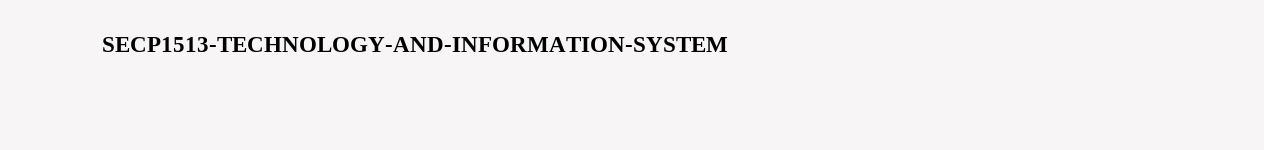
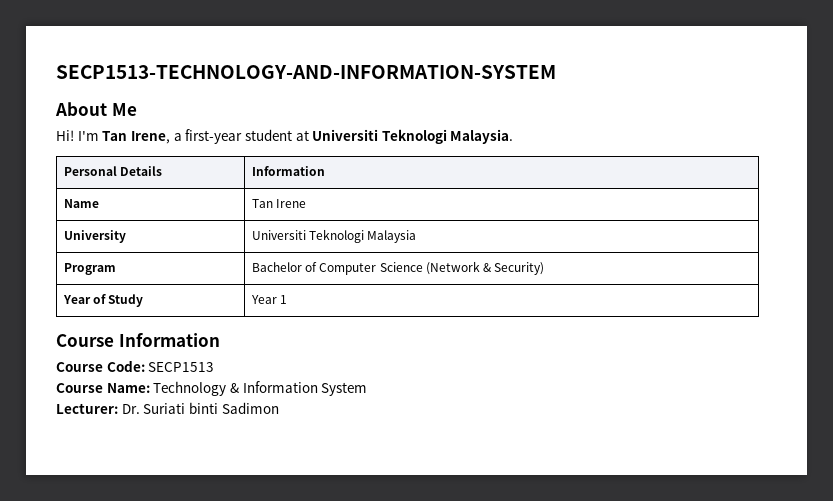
+ About Me
+ Hi! I'm Tan Irene, a first-year student at Universiti Teknologi Malaysia.
+ Personal Details | Information
+ Name | Tan Irene
+ University | Universiti Teknologi Malaysia
+ Program | Bachelor of Computer Science (Network & Security)
+ Year of Study | Year 1
+ Course Information
+ Course Code: SECP1513
+ Course Name: Technology & Information System
+ Lecturer: Dr. Suriati binti Sadimon

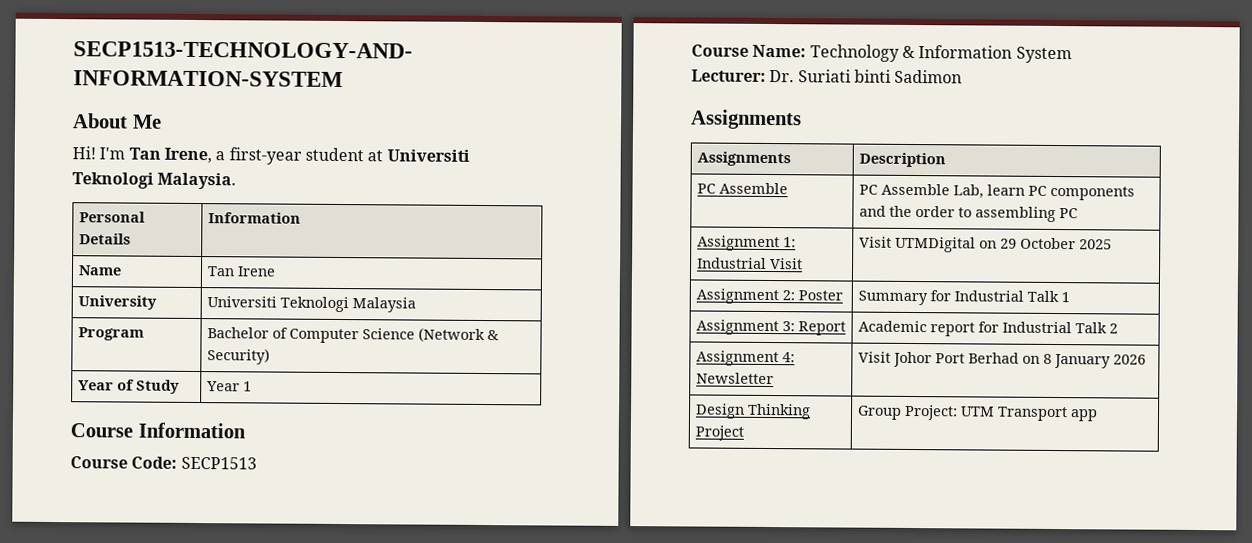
  Lecturer: Dr. Suriati binti Sadimon
+ Assignments
+ Assignments | Description
+ PC Assemble | PC Assemble Lab, learn PC components and the order to assembling PC
+ Assignment 1: Industrial Visit | Visit UTMDigital on 29 October 2025
+ Assignment 2: Poster | Summary for Industrial Talk 1
+ Assignment 3: Report | Academic report for Industrial Talk 2
+ Assignment 4: Newsletter | Visit Johor Port Berhad on 8 January 2026
+ Design Thinking Project | Group Project: UTM Transport app

